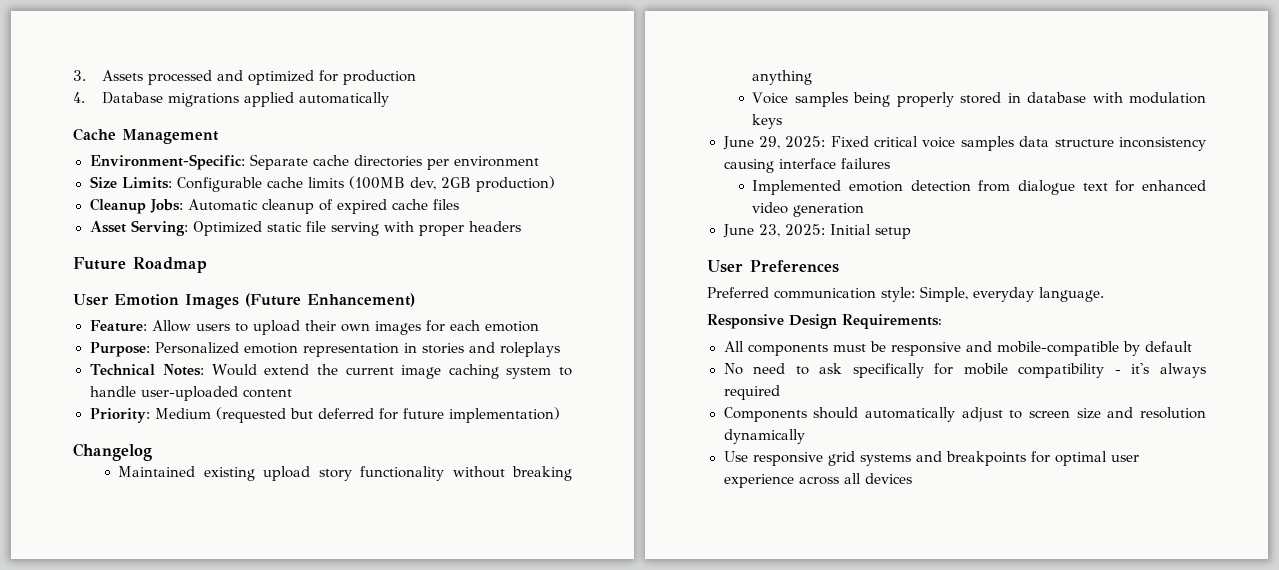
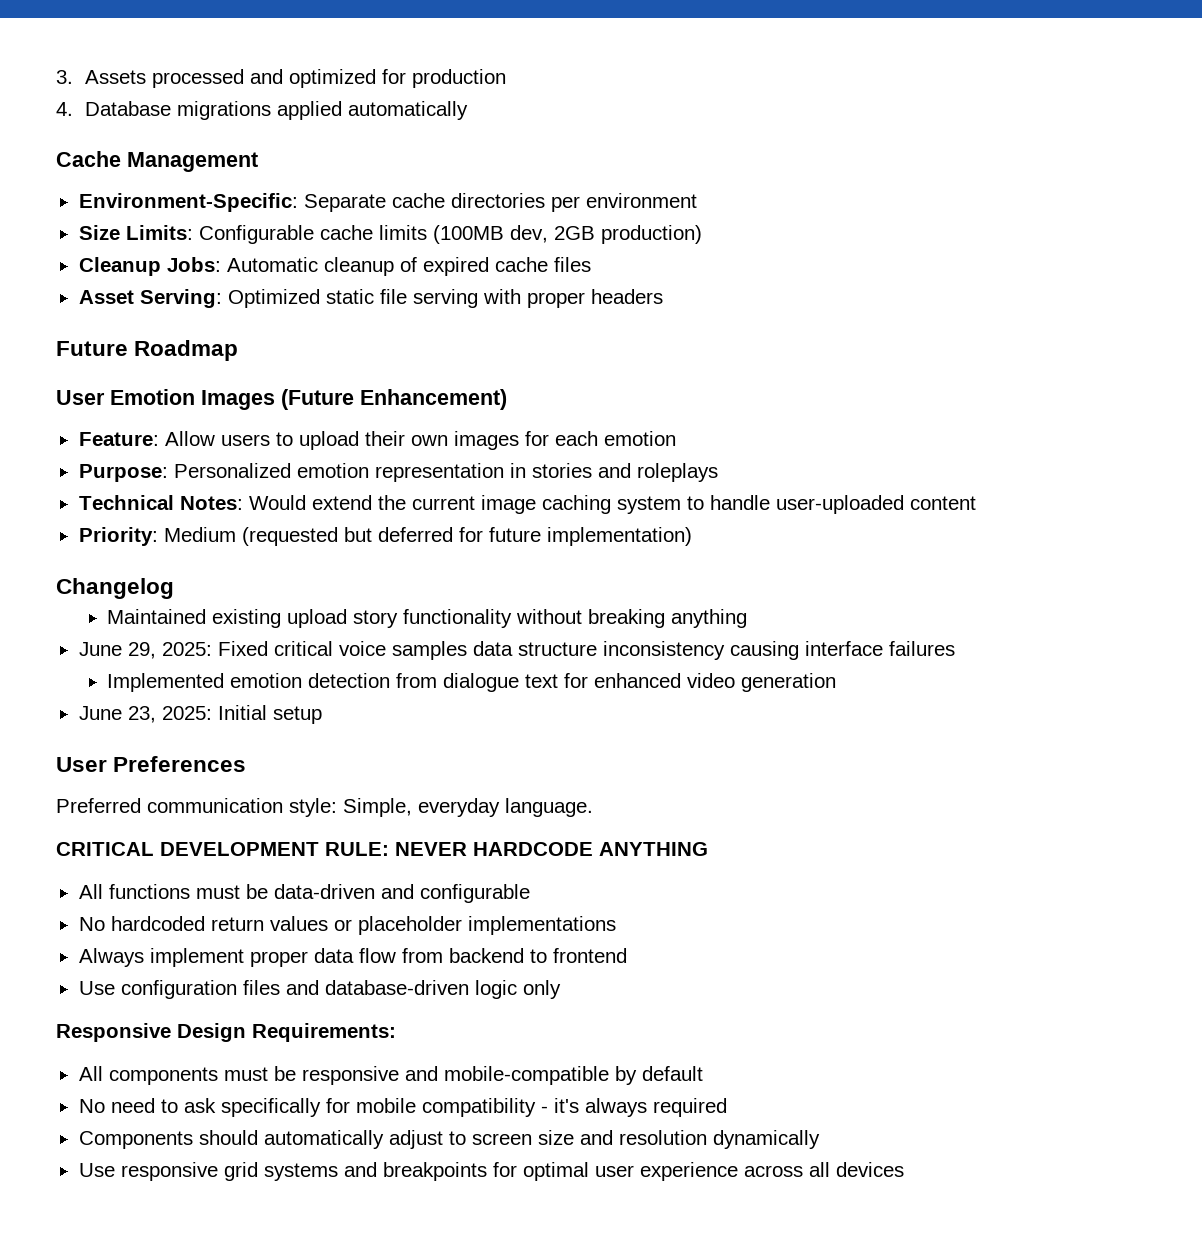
- Voice samples being properly stored in database with modulation keys
+ CRITICAL DEVELOPMENT RULE: NEVER HARDCODE ANYTHING
+ All functions must be data-driven and configurable
+ No hardcoded return values or placeholder implementations
+ Always implement proper data flow from backend to frontend
+ Use configuration files and database-driven logic only

